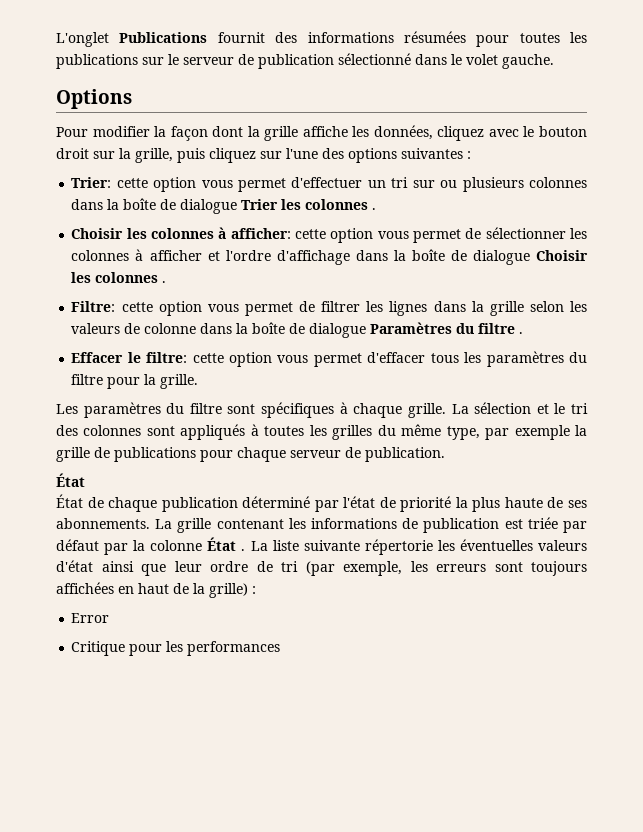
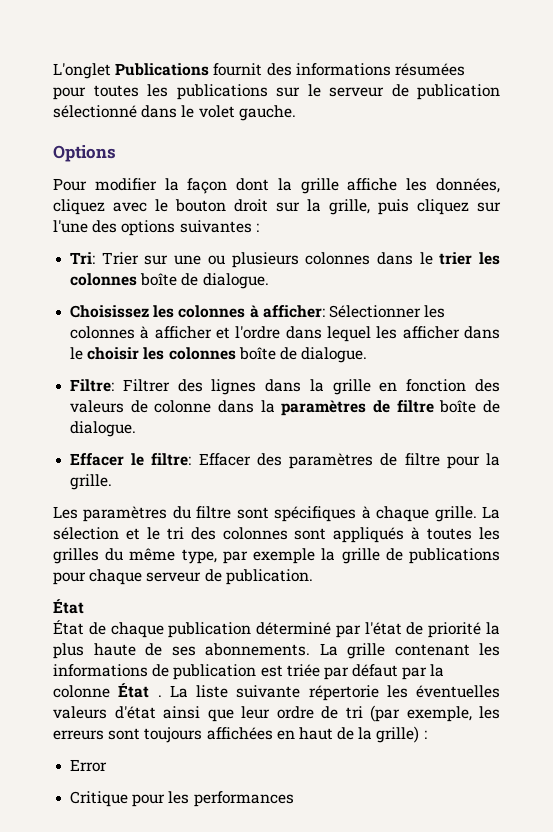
- Trier: cette option vous permet d'effectuer un tri sur ou plusieurs colonnes dans la boîte de dialogue Trier les colonnes .
- Choisir les colonnes à afficher: cette option vous permet de sélectionner les colonnes à afficher et l'ordre d'affichage dans la boîte de dialogue Choisir les colonnes .
- Filtre: cette option vous permet de filtrer les lignes dans la grille selon les valeurs de colonne dans la boîte de dialogue Paramètres du filtre .
- Effacer le filtre: cette option vous permet d'effacer tous les paramètres du filtre pour la grille.
+ Tri: Trier sur une ou plusieurs colonnes dans le trier les colonnes boîte de dialogue.
+ Choisissez les colonnes à afficher: Sélectionner les colonnes à afficher et l'ordre dans lequel les afficher dans le choisir les colonnes boîte de dialogue.
+ Filtre: Filtrer des lignes dans la grille en fonction des valeurs de colonne dans la paramètres de filtre boîte de dialogue.
+ Effacer le filtre: Effacer des paramètres de filtre pour la grille.

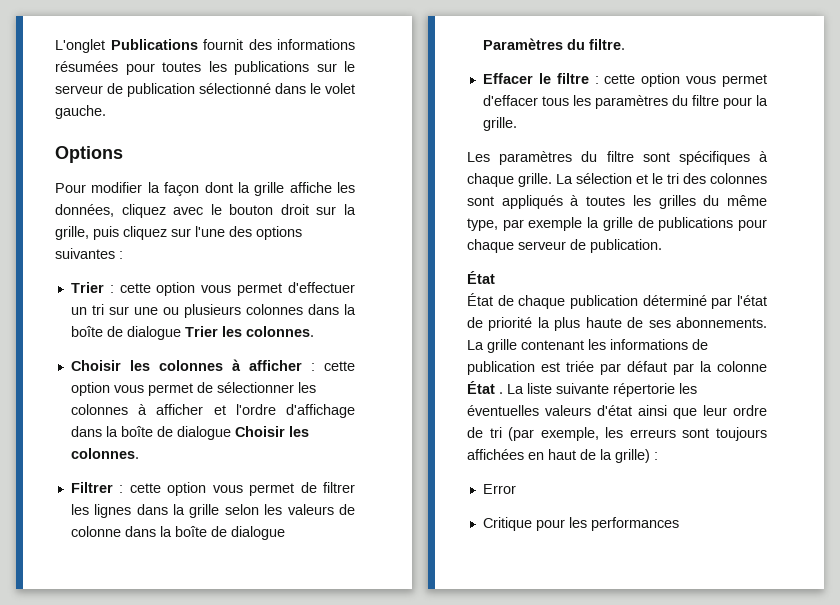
- Tri: Trier sur une ou plusieurs colonnes dans le trier les colonnes boîte de dialogue.
- Choisissez les colonnes à afficher: Sélectionner les colonnes à afficher et l'ordre dans lequel les afficher dans le choisir les colonnes boîte de dialogue.
- Filtre: Filtrer des lignes dans la grille en fonction des valeurs de colonne dans la paramètres de filtre boîte de dialogue.
- Effacer le filtre: Effacer des paramètres de filtre pour la grille.
+ Trier : cette option vous permet d'effectuer un tri sur une ou plusieurs colonnes dans la boîte de dialogue Trier les colonnes.
+ Choisir les colonnes à afficher : cette option vous permet de sélectionner les colonnes à afficher et l'ordre d'affichage dans la boîte de dialogue Choisir les colonnes.
+ Filtrer : cette option vous permet de filtrer les lignes dans la grille selon les valeurs de colonne dans la boîte de dialogue Paramètres du filtre.
+ Effacer le filtre : cette option vous permet d'effacer tous les paramètres du filtre pour la grille.

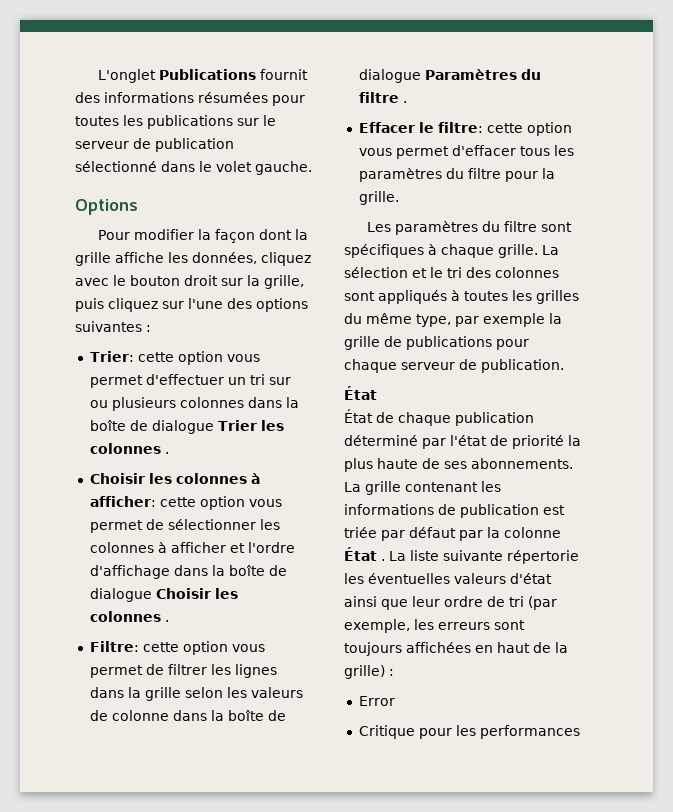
- Trier : cette option vous permet d'effectuer un tri sur une ou plusieurs colonnes dans la boîte de dialogue Trier les colonnes.
+ Trier: cette option vous permet d'effectuer un tri sur ou plusieurs colonnes dans la boîte de dialogue Trier les colonnes .
- Choisir les colonnes à afficher : cette option vous permet de sélectionner les colonnes à afficher et l'ordre d'affichage dans la boîte de dialogue Choisir les colonnes.
- Filtrer : cette option vous permet de filtrer les lignes dans la grille selon les valeurs de colonne dans la boîte de dialogue Paramètres du filtre.
+ Choisir les colonnes à afficher: cette option vous permet de sélectionner les colonnes à afficher et l'ordre d'affichage dans la boîte de dialogue Choisir les colonnes .
+ Filtre: cette option vous permet de filtrer les lignes dans la grille selon les valeurs de colonne dans la boîte de dialogue Paramètres du filtre .
- Effacer le filtre : cette option vous permet d'effacer tous les paramètres du filtre pour la grille.
+ Effacer le filtre: cette option vous permet d'effacer tous les paramètres du filtre pour la grille.

